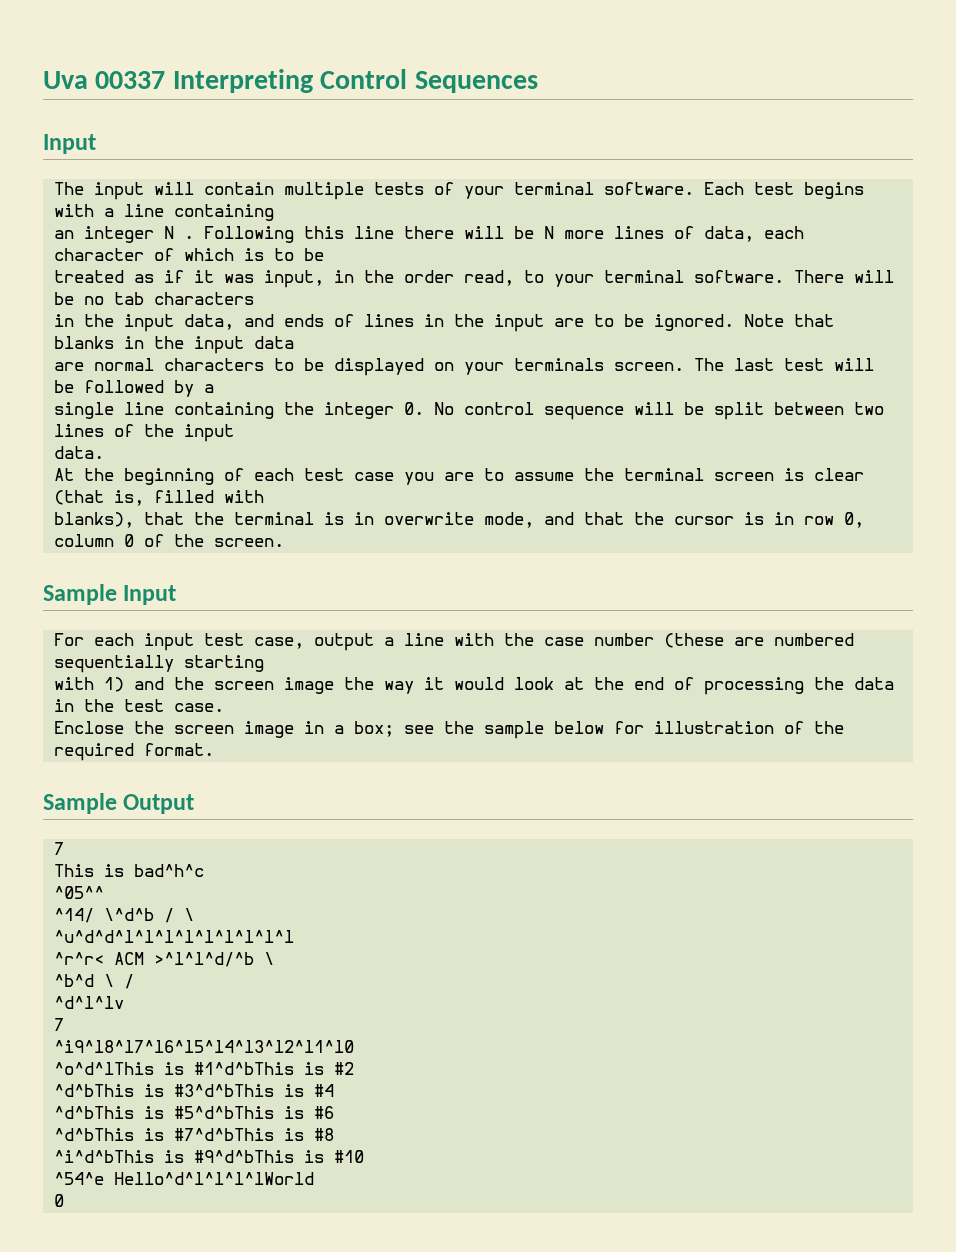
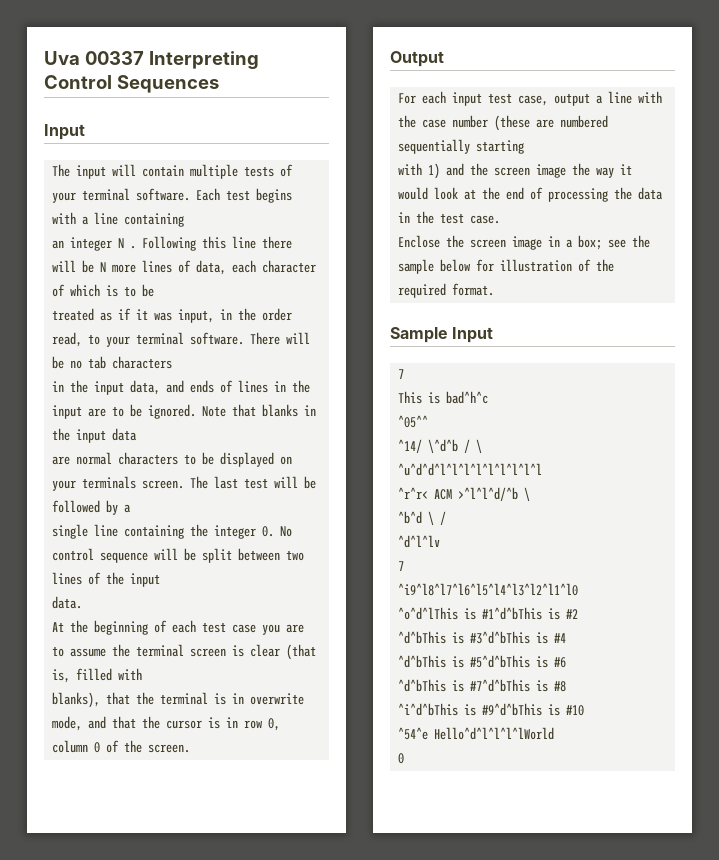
- Sample Input
+ Output
- Sample Output
+ Sample Input

